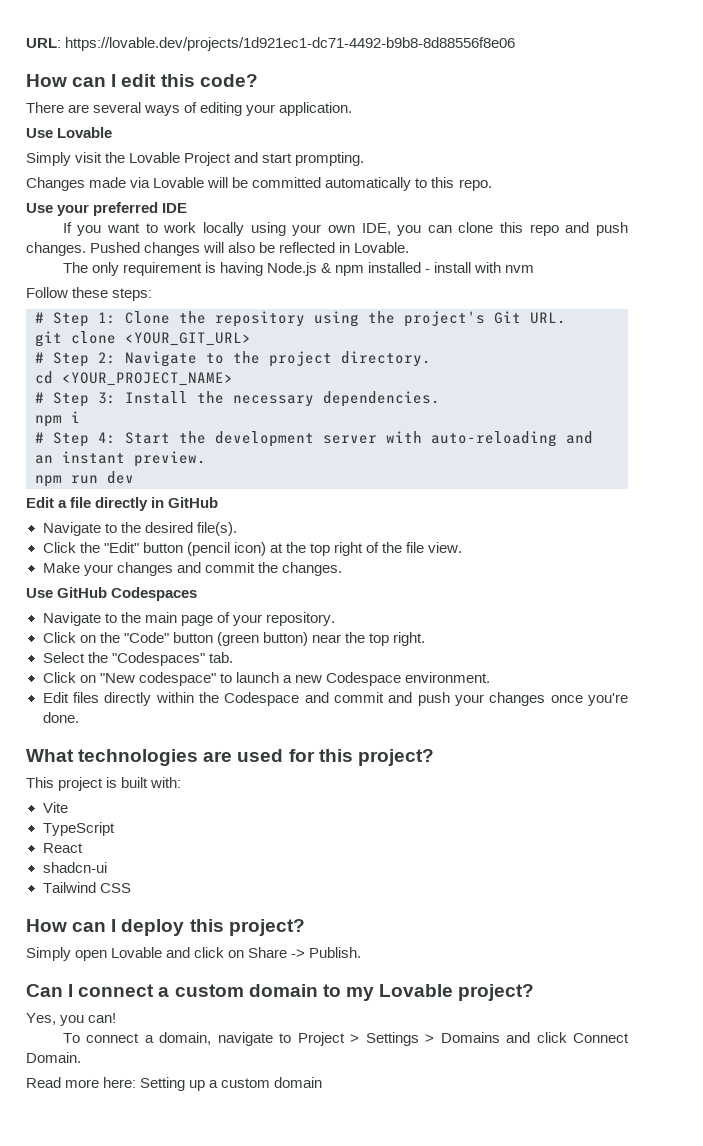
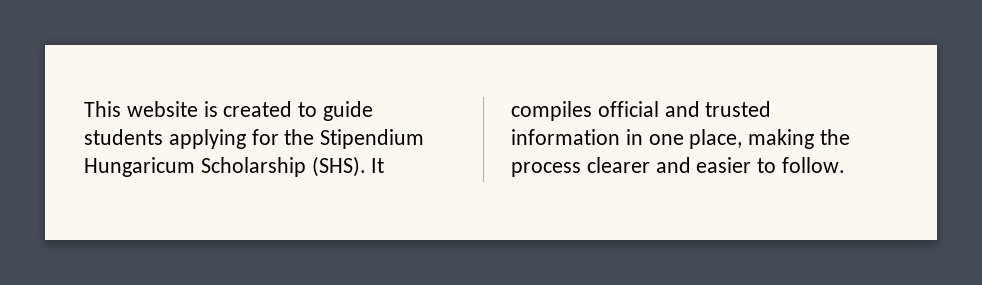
- URL: https://lovable.dev/projects/1d921ec1-dc71-4492-b9b8-8d88556f8e06
- How can I edit this code?
- There are several ways of editing your application.
- Use Lovable
- Simply visit the Lovable Project and start prompting.
- Changes made via Lovable will be committed automatically to this repo.
- Use your preferred IDE
- If you want to work locally using your own IDE, you can clone this repo and push changes. Pushed changes will also be reflected in Lovable.
- The only requirement is having Node.js & npm installed - install with nvm
- Follow these steps:
- # Step 1: Clone the repository using the project's Git URL.
- git clone <YOUR_GIT_URL>
- # Step 2: Navigate to the project directory.
- cd <YOUR_PROJECT_NAME>
- # Step 3: Install the necessary dependencies.
- npm i
- # Step 4: Start the development server with auto-reloading and an instant preview.
- npm run dev
- Edit a file directly in GitHub
- Navigate to the desired file(s).
- Click the "Edit" button (pencil icon) at the top right of the file view.
- Make your changes and commit the changes.
- Use GitHub Codespaces
- Navigate to the main page of your repository.
- Click on the "Code" button (green button) near the top right.
- Select the "Codespaces" tab.
- Click on "New codespace" to launch a new Codespace environment.
- Edit files directly within the Codespace and commit and push your changes once you're done.
- What technologies are used for this project?
- This project is built with:
- Vite
- TypeScript
- React
- shadcn-ui
- Tailwind CSS
- How can I deploy this project?
- Simply open Lovable and click on Share -> Publish.
- Can I connect a custom domain to my Lovable project?
- Yes, you can!
- To connect a domain, navigate to Project > Settings > Domains and click Connect Domain.
- Read more here: Setting up a custom domain
+ This website is created to guide students applying for the Stipendium Hungaricum Scholarship (SHS). It compiles official and trusted information in one place, making the process clearer and easier to follow.

